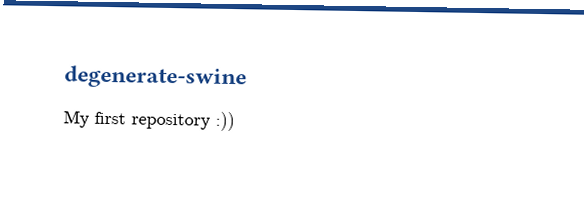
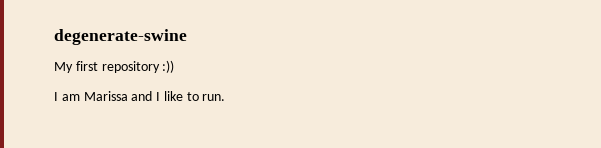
+ I am Marissa and I like to run.

